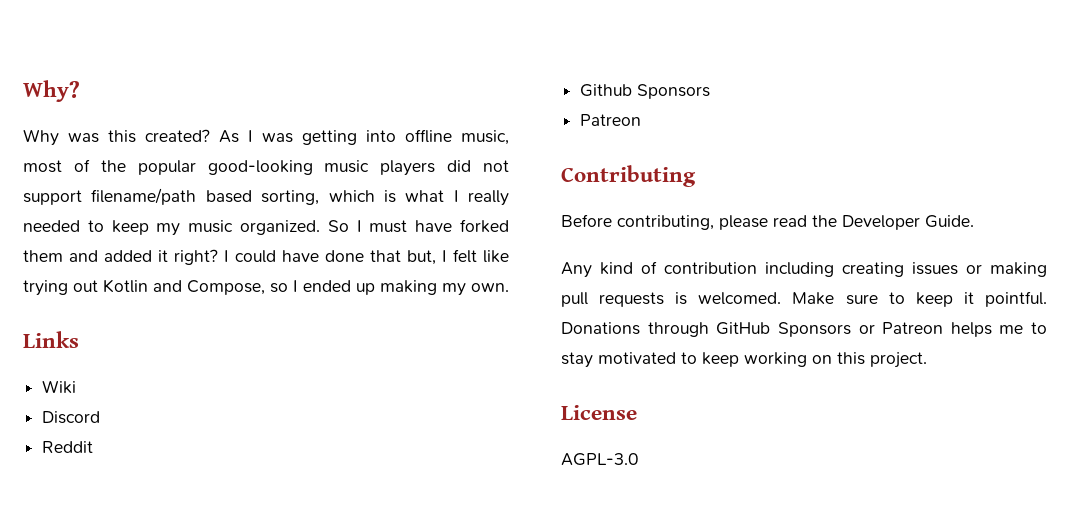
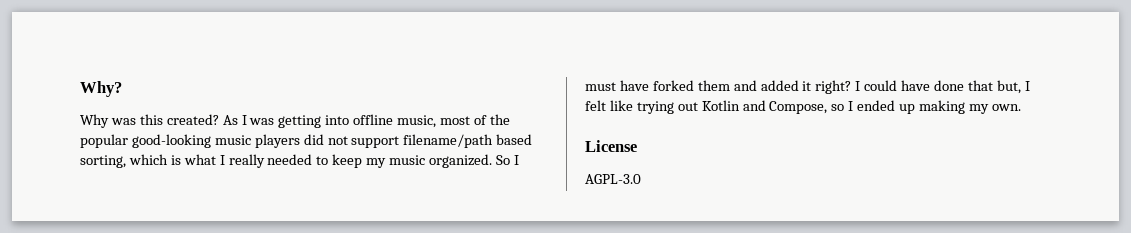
- Links
- Wiki
- Discord
- Reddit
- Github Sponsors
- Patreon
- Contributing
- Before contributing, please read the Developer Guide.
- Any kind of contribution including creating issues or making pull requests is welcomed. Make sure to keep it pointful. Donations through GitHub Sponsors or Patreon helps me to stay motivated to keep working on this project.

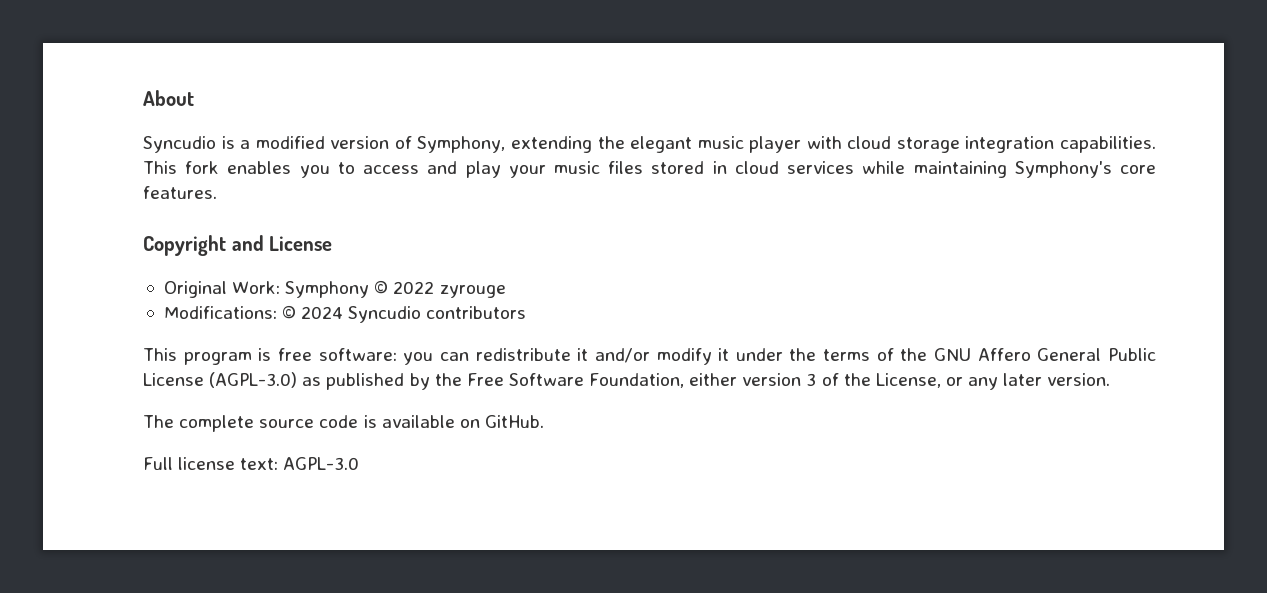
- Why?
- Why was this created? As I was getting into offline music, most of the popular good-looking music players did not support filename/path based sorting, which is what I really needed to keep my music organized. So I must have forked them and added it right? I could have done that but, I felt like trying out Kotlin and Compose, so I ended up making my own.
- License
- AGPL-3.0
+ About
+ Syncudio is a modified version of Symphony, extending the elegant music player with cloud storage integration capabilities. This fork enables you to access and play your music files stored in cloud services while maintaining Symphony's core features.
+ Copyright and License
+ Original Work: Symphony © 2022 zyrouge
+ Modifications: © 2024 Syncudio contributors
+ This program is free software: you can redistribute it and/or modify it under the terms of the GNU Affero General Public License (AGPL-3.0) as published by the Free Software Foundation, either version 3 of the License, or any later version.
+ The complete source code is available on GitHub.
+ Full license text: AGPL-3.0

